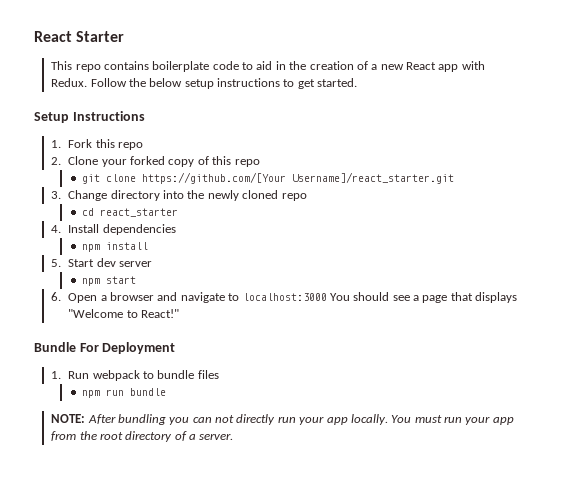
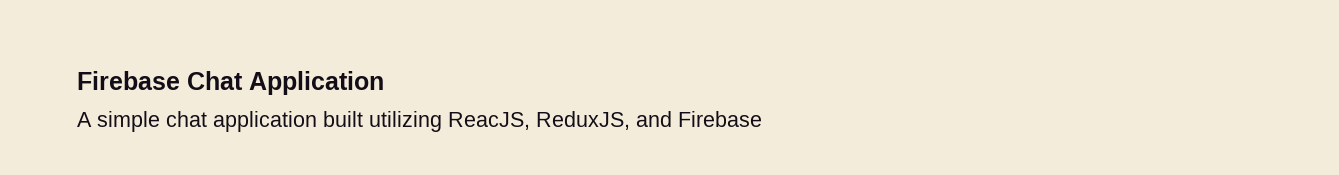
- React Starter
- This repo contains boilerplate code to aid in the creation of a new React app with Redux. Follow the below setup instructions to get started.
- Setup Instructions
- 1. Fork this repo
- 2. Clone your forked copy of this repo
- git clone https://github.com/[Your Username]/react_starter.git
- 3. Change directory into the newly cloned repo
- cd react_starter
- 4. Install dependencies
- npm install
- 5. Start dev server
- npm start
- 6. Open a browser and navigate to localhost:3000 You should see a page that displays "Welcome to React!"
- Bundle For Deployment
- 1. Run webpack to bundle files
- npm run bundle
- NOTE: After bundling you can not directly run your app locally. You must run your app from the root directory of a server.
+ Firebase Chat Application
+ A simple chat application built utilizing ReacJS, ReduxJS, and Firebase

